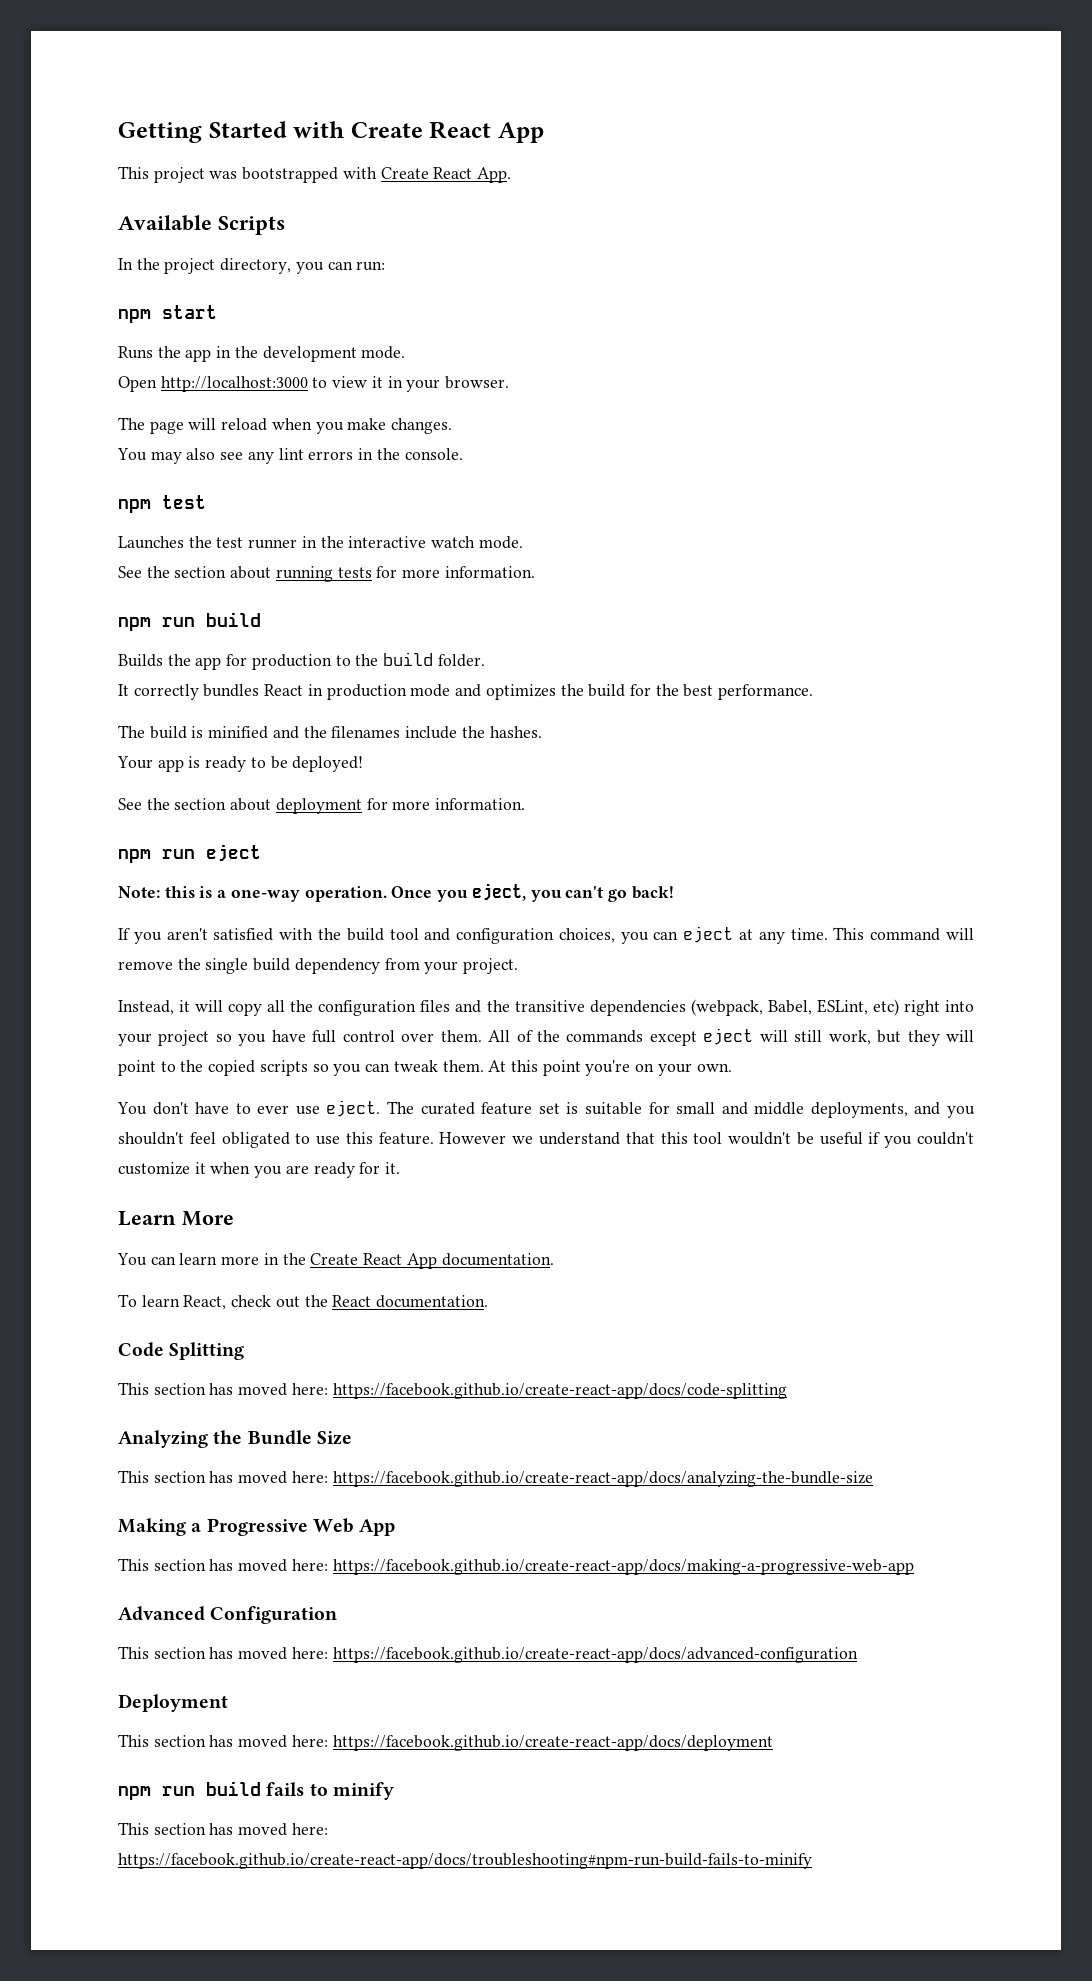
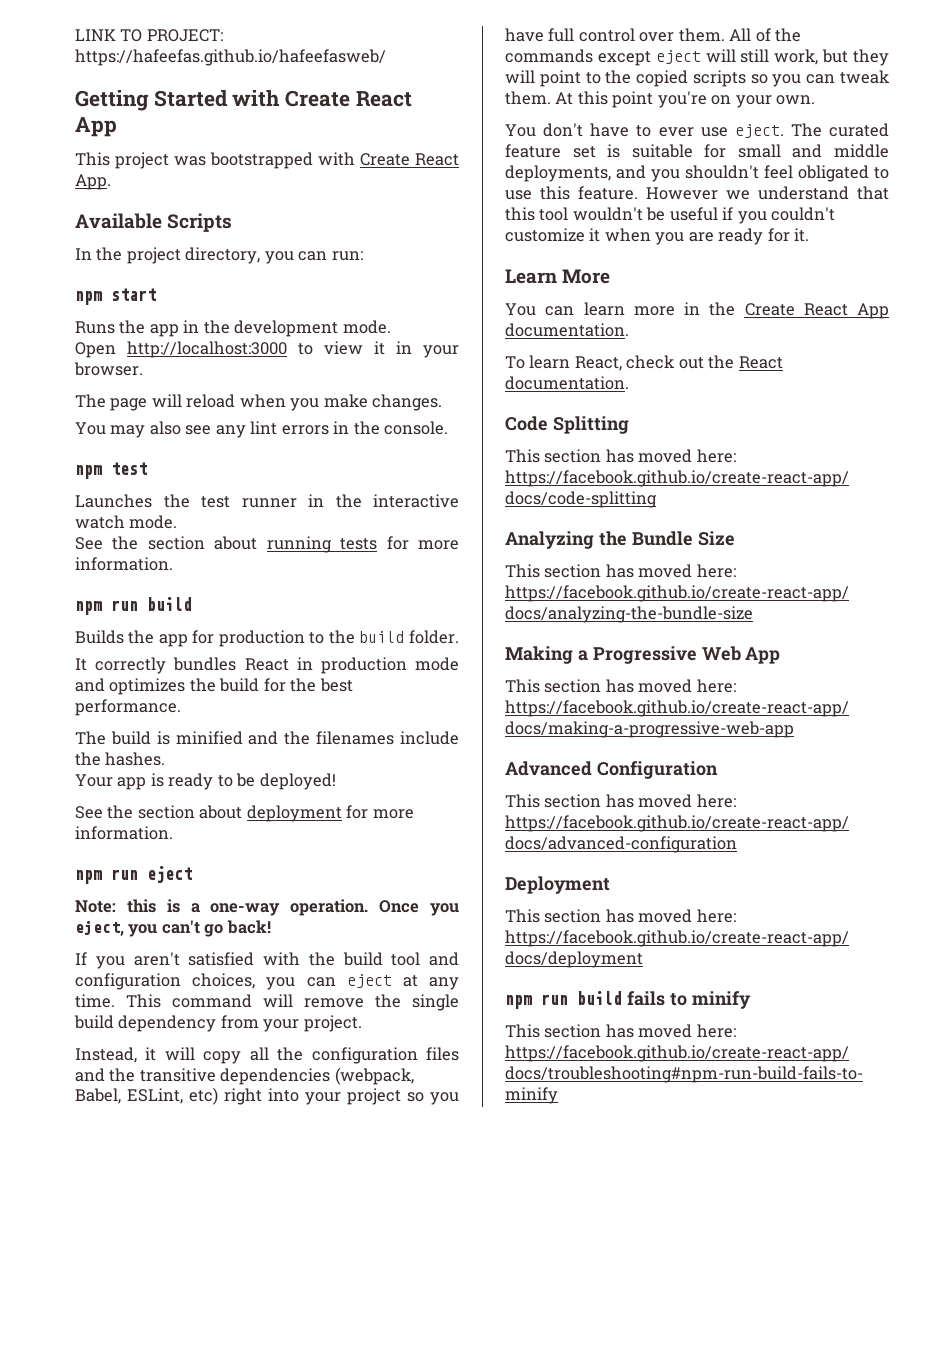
+ LINK TO PROJECT: https://hafeefas.github.io/hafeefasweb/

